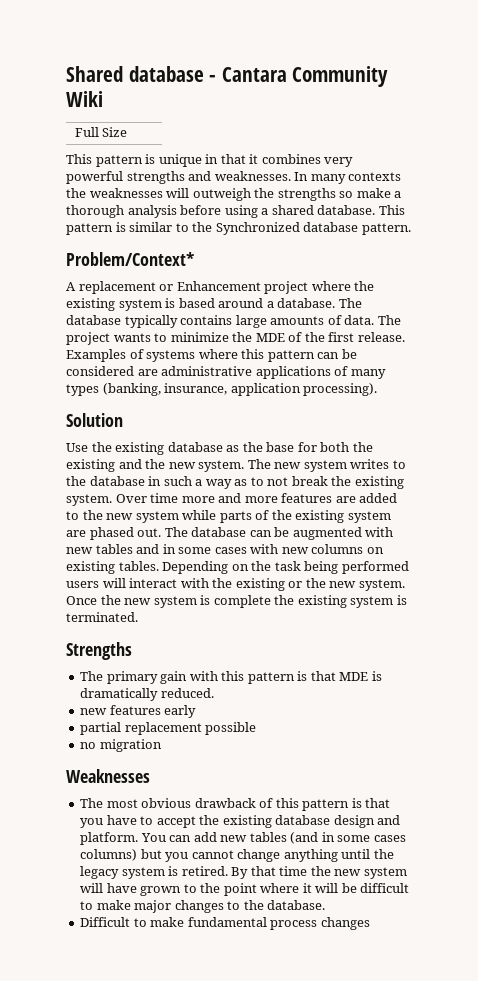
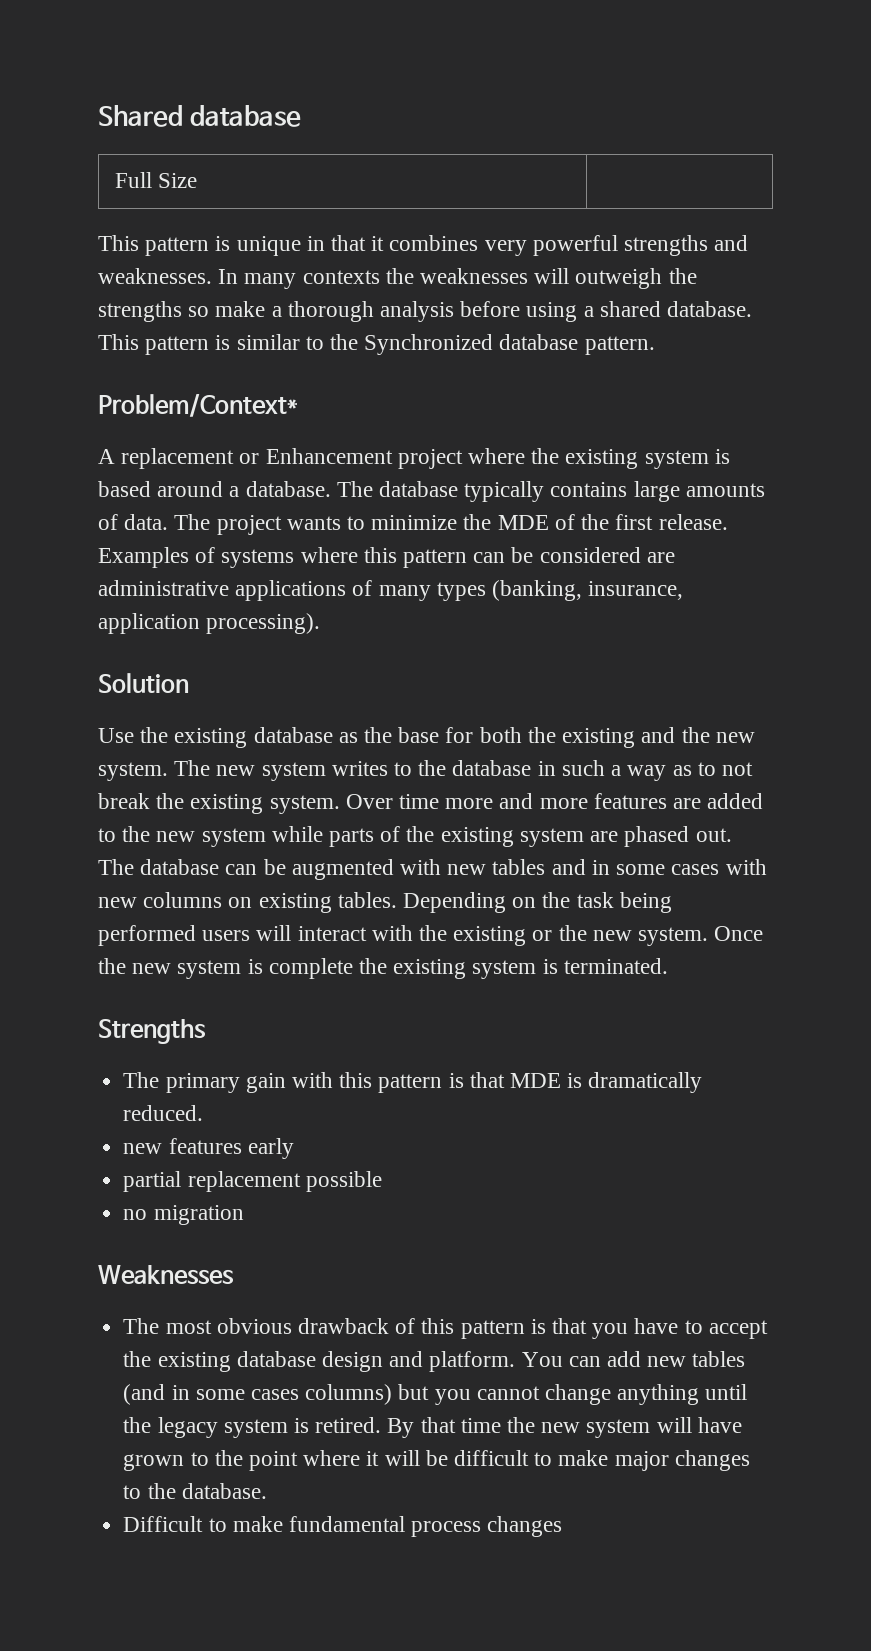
- Shared database - Cantara Community Wiki
+ Shared database

